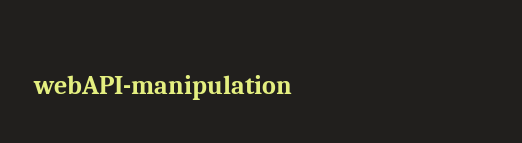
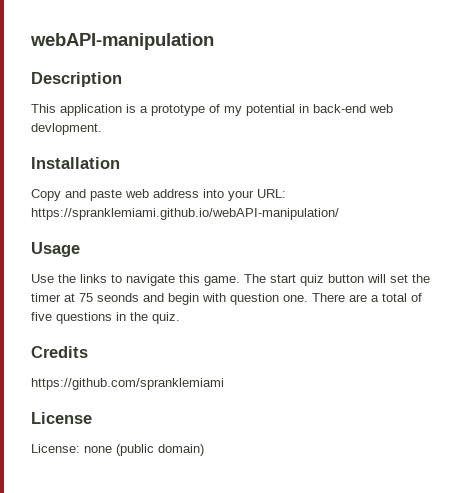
+ Description
+ This application is a prototype of my potential in back-end web devlopment.
+ Installation
+ Copy and paste web address into your URL: https://spranklemiami.github.io/webAPI-manipulation/
+ Usage
+ Use the links to navigate this game. The start quiz button will set the timer at 75 seonds and begin with question one. There are a total of five questions in the quiz.
+ Credits
+ https://github.com/spranklemiami
+ License
+ License: none (public domain)

